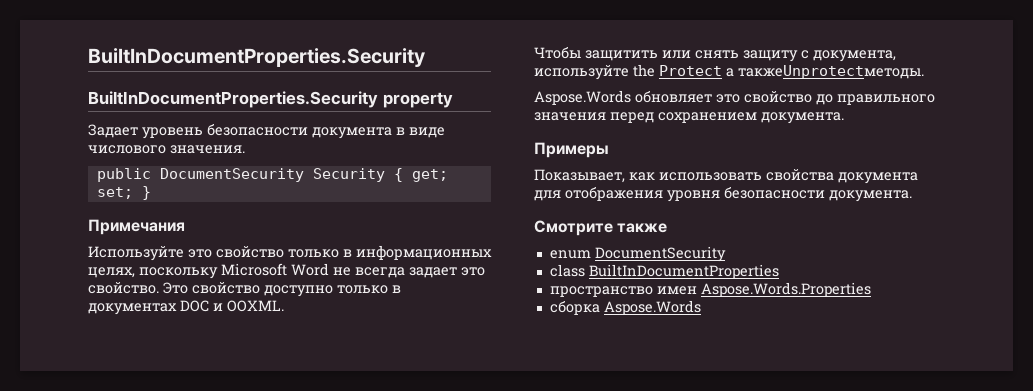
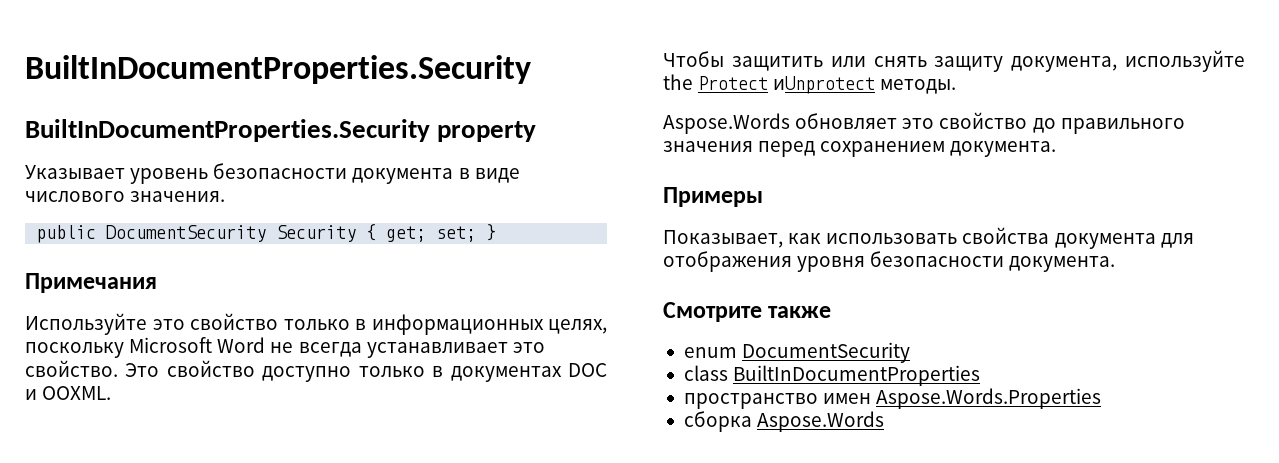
- Задает уровень безопасности документа в виде числового значения.
+ Указывает уровень безопасности документа в виде числового значения.
- Используйте это свойство только в информационных целях, поскольку Microsoft Word не всегда задает это свойство.
+ Используйте это свойство только в информационных целях, поскольку Microsoft Word не всегда устанавливает это свойство.
- Чтобы защитить или снять защиту с документа, используйте the Protect а такжеUnprotectметоды.
+ Чтобы защитить или снять защиту документа, используйте the Protect иUnprotect методы.

